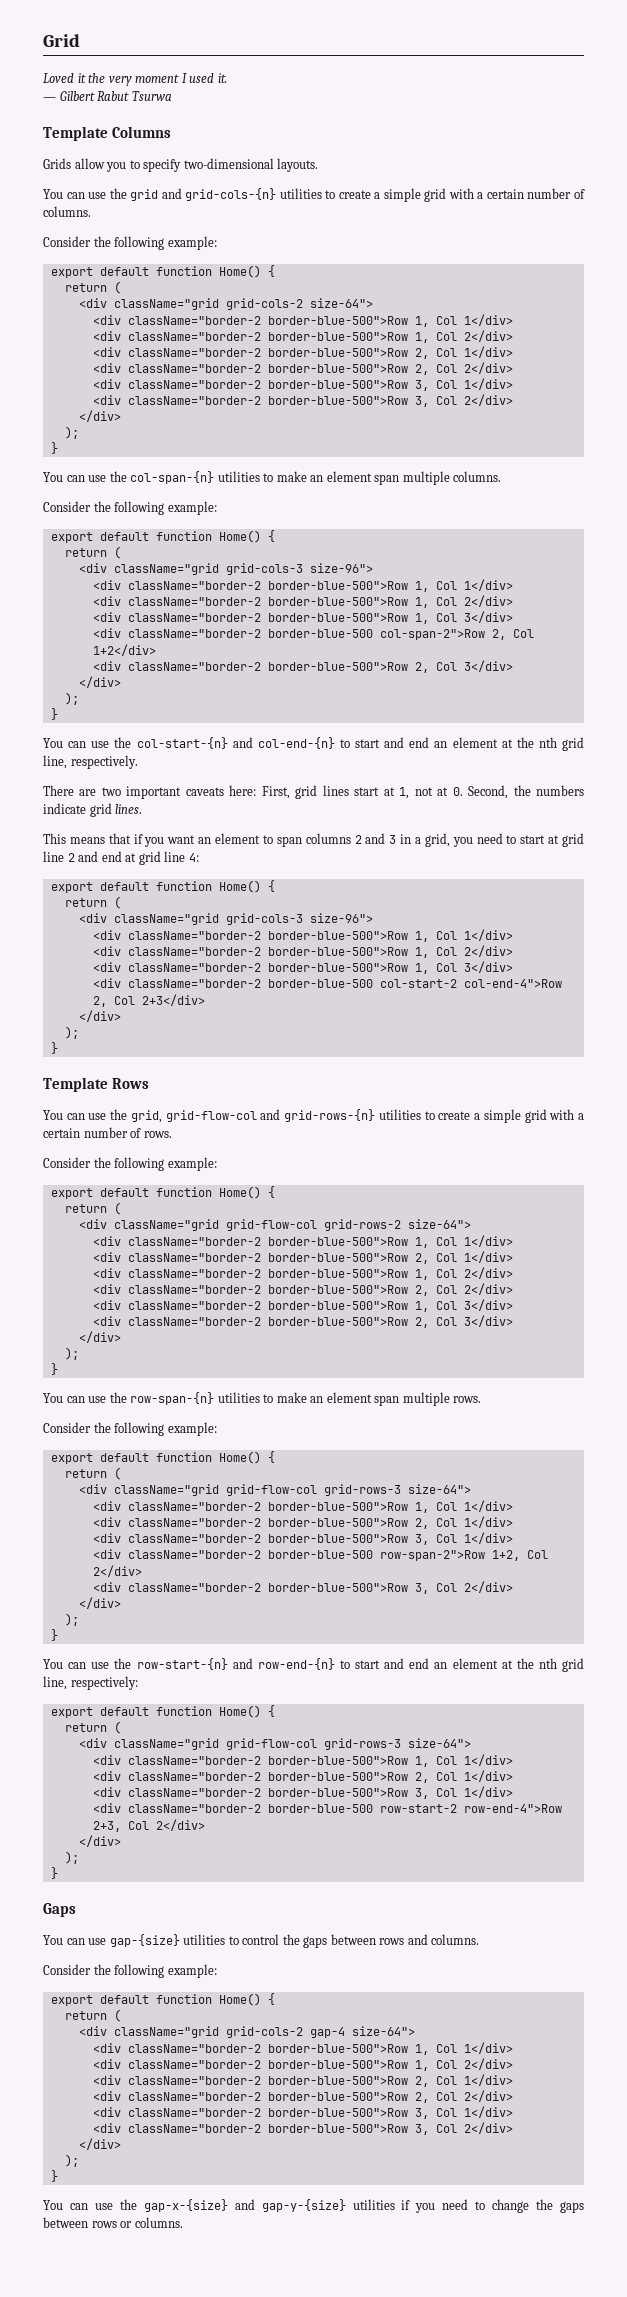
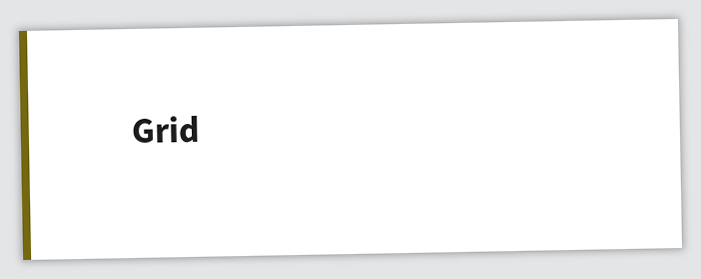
- Loved it the very moment I used it.
- — Gilbert Rabut Tsurwa
- Template Columns
- Grids allow you to specify two-dimensional layouts.
- You can use the grid and grid-cols-{n} utilities to create a simple grid with a certain number of columns.
- Consider the following example:
- export default function Home() {
- return (
- <div className="grid grid-cols-2 size-64">
- <div className="border-2 border-blue-500">Row 1, Col 1</div>
- <div className="border-2 border-blue-500">Row 1, Col 2</div>
- <div className="border-2 border-blue-500">Row 2, Col 1</div>
- <div className="border-2 border-blue-500">Row 2, Col 2</div>
- <div className="border-2 border-blue-500">Row 3, Col 1</div>
- <div className="border-2 border-blue-500">Row 3, Col 2</div>
- </div>
- );
- }
- You can use the col-span-{n} utilities to make an element span multiple columns.
- Consider the following example:
- export default function Home() {
- return (
- <div className="grid grid-cols-3 size-96">
- <div className="border-2 border-blue-500">Row 1, Col 1</div>
- <div className="border-2 border-blue-500">Row 1, Col 2</div>
- <div className="border-2 border-blue-500">Row 1, Col 3</div>
- <div className="border-2 border-blue-500 col-span-2">Row 2, Col 1+2</div>
- <div className="border-2 border-blue-500">Row 2, Col 3</div>
- </div>
- );
- }
- You can use the col-start-{n} and col-end-{n} to start and end an element at the nth grid line, respectively.
- There are two important caveats here: First, grid lines start at 1, not at 0. Second, the numbers indicate grid lines.
- This means that if you want an element to span columns 2 and 3 in a grid, you need to start at grid line 2 and end at grid line 4:
- export default function Home() {
- return (
- <div className="grid grid-cols-3 size-96">
- <div className="border-2 border-blue-500">Row 1, Col 1</div>
- <div className="border-2 border-blue-500">Row 1, Col 2</div>
- <div className="border-2 border-blue-500">Row 1, Col 3</div>
- <div className="border-2 border-blue-500 col-start-2 col-end-4">Row 2, Col 2+3</div>
- </div>
- );
- }
- Template Rows
- You can use the grid, grid-flow-col and grid-rows-{n} utilities to create a simple grid with a certain number of rows.
- Consider the following example:
- export default function Home() {
- return (
- <div className="grid grid-flow-col grid-rows-2 size-64">
- <div className="border-2 border-blue-500">Row 1, Col 1</div>
- <div className="border-2 border-blue-500">Row 2, Col 1</div>
- <div className="border-2 border-blue-500">Row 1, Col 2</div>
- <div className="border-2 border-blue-500">Row 2, Col 2</div>
- <div className="border-2 border-blue-500">Row 1, Col 3</div>
- <div className="border-2 border-blue-500">Row 2, Col 3</div>
- </div>
- );
- }
- You can use the row-span-{n} utilities to make an element span multiple rows.
- Consider the following example:
- export default function Home() {
- return (
- <div className="grid grid-flow-col grid-rows-3 size-64">
- <div className="border-2 border-blue-500">Row 1, Col 1</div>
- <div className="border-2 border-blue-500">Row 2, Col 1</div>
- <div className="border-2 border-blue-500">Row 3, Col 1</div>
- <div className="border-2 border-blue-500 row-span-2">Row 1+2, Col 2</div>
- <div className="border-2 border-blue-500">Row 3, Col 2</div>
- </div>
- );
- }
- You can use the row-start-{n} and row-end-{n} to start and end an element at the nth grid line, respectively:
- export default function Home() {
- return (
- <div className="grid grid-flow-col grid-rows-3 size-64">
- <div className="border-2 border-blue-500">Row 1, Col 1</div>
- <div className="border-2 border-blue-500">Row 2, Col 1</div>
- <div className="border-2 border-blue-500">Row 3, Col 1</div>
- <div className="border-2 border-blue-500 row-start-2 row-end-4">Row 2+3, Col 2</div>
- </div>
- );
- }
- Gaps
- You can use gap-{size} utilities to control the gaps between rows and columns.
- Consider the following example:
- export default function Home() {
- return (
- <div className="grid grid-cols-2 gap-4 size-64">
- <div className="border-2 border-blue-500">Row 1, Col 1</div>
- <div className="border-2 border-blue-500">Row 1, Col 2</div>
- <div className="border-2 border-blue-500">Row 2, Col 1</div>
- <div className="border-2 border-blue-500">Row 2, Col 2</div>
- <div className="border-2 border-blue-500">Row 3, Col 1</div>
- <div className="border-2 border-blue-500">Row 3, Col 2</div>
- </div>
- );
- }
- You can use the gap-x-{size} and gap-y-{size} utilities if you need to change the gaps between rows or columns.

